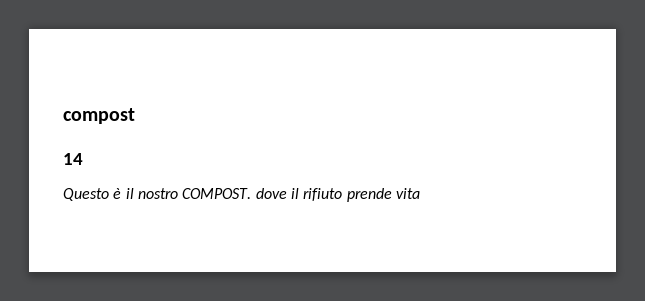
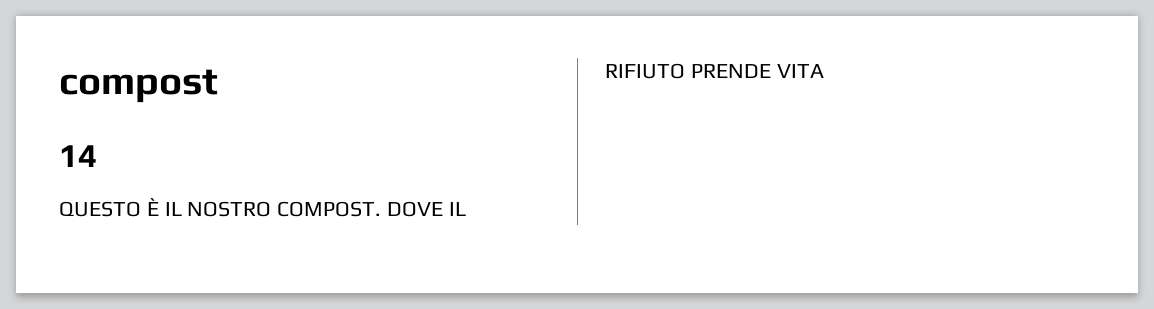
- Questo è il nostro COMPOST. dove il rifiuto prende vita
+ QUESTO È IL NOSTRO COMPOST. DOVE IL RIFIUTO PRENDE VITA

